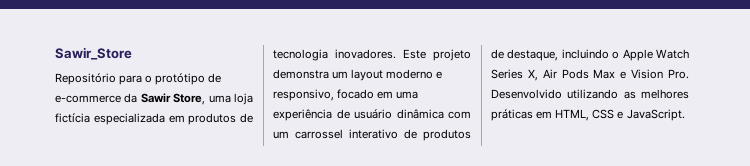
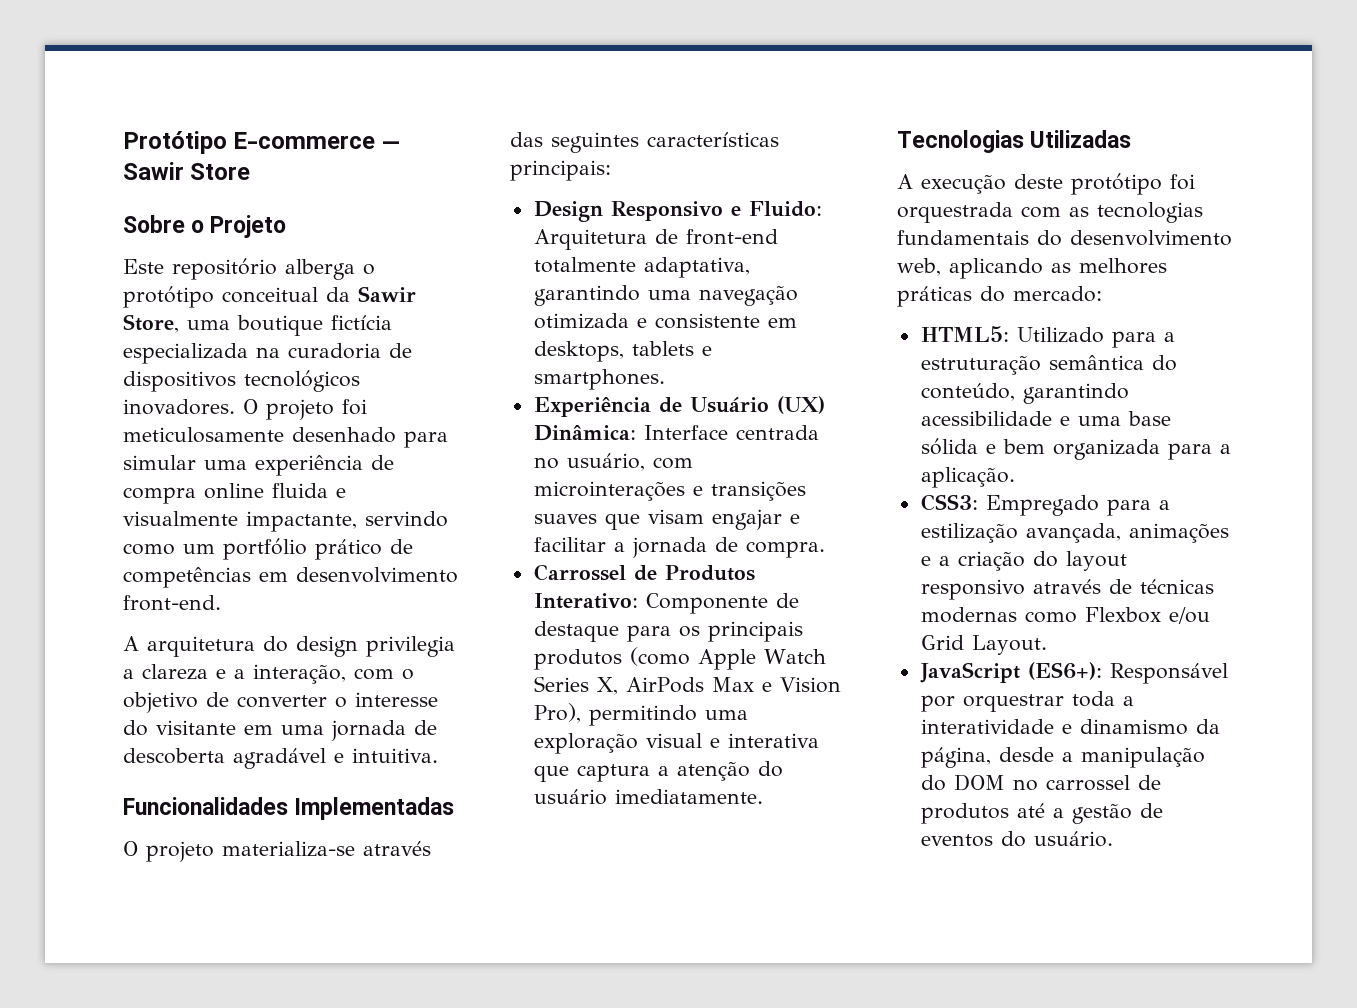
- Sawir_Store
- Repositório para o protótipo de e-commerce da Sawir Store, uma loja fictícia especializada em produtos de tecnologia inovadores. Este projeto demonstra um layout moderno e responsivo, focado em uma experiência de usuário dinâmica com um carrossel interativo de produtos de destaque, incluindo o Apple Watch Series X, Air Pods Max e Vision Pro. Desenvolvido utilizando as melhores práticas em HTML, CSS e JavaScript.
+ Protótipo E-commerce — Sawir Store
+ Sobre o Projeto
+ Este repositório alberga o protótipo conceitual da Sawir Store, uma boutique fictícia especializada na curadoria de dispositivos tecnológicos inovadores. O projeto foi meticulosamente desenhado para simular uma experiência de compra online fluida e visualmente impactante, servindo como um portfólio prático de competências em desenvolvimento front-end.
+ A arquitetura do design privilegia a clareza e a interação, com o objetivo de converter o interesse do visitante em uma jornada de descoberta agradável e intuitiva.
+ Funcionalidades Implementadas
+ O projeto materializa-se através das seguintes características principais:
+ Design Responsivo e Fluido: Arquitetura de front-end totalmente adaptativa, garantindo uma navegação otimizada e consistente em desktops, tablets e smartphones.
+ Experiência de Usuário (UX) Dinâmica: Interface centrada no usuário, com microinterações e transições suaves que visam engajar e facilitar a jornada de compra.
+ Carrossel de Produtos Interativo: Componente de destaque para os principais produtos (como Apple Watch Series X, AirPods Max e Vision Pro), permitindo uma exploração visual e interativa que captura a atenção do usuário imediatamente.
+ Tecnologias Utilizadas
+ A execução deste protótipo foi orquestrada com as tecnologias fundamentais do desenvolvimento web, aplicando as melhores práticas do mercado:
+ HTML5: Utilizado para a estruturação semântica do conteúdo, garantindo acessibilidade e uma base sólida e bem organizada para a aplicação.
+ CSS3: Empregado para a estilização avançada, animações e a criação do layout responsivo através de técnicas modernas como Flexbox e/ou Grid Layout.
+ JavaScript (ES6+): Responsável por orquestrar toda a interatividade e dinamismo da página, desde a manipulação do DOM no carrossel de produtos até a gestão de eventos do usuário.

